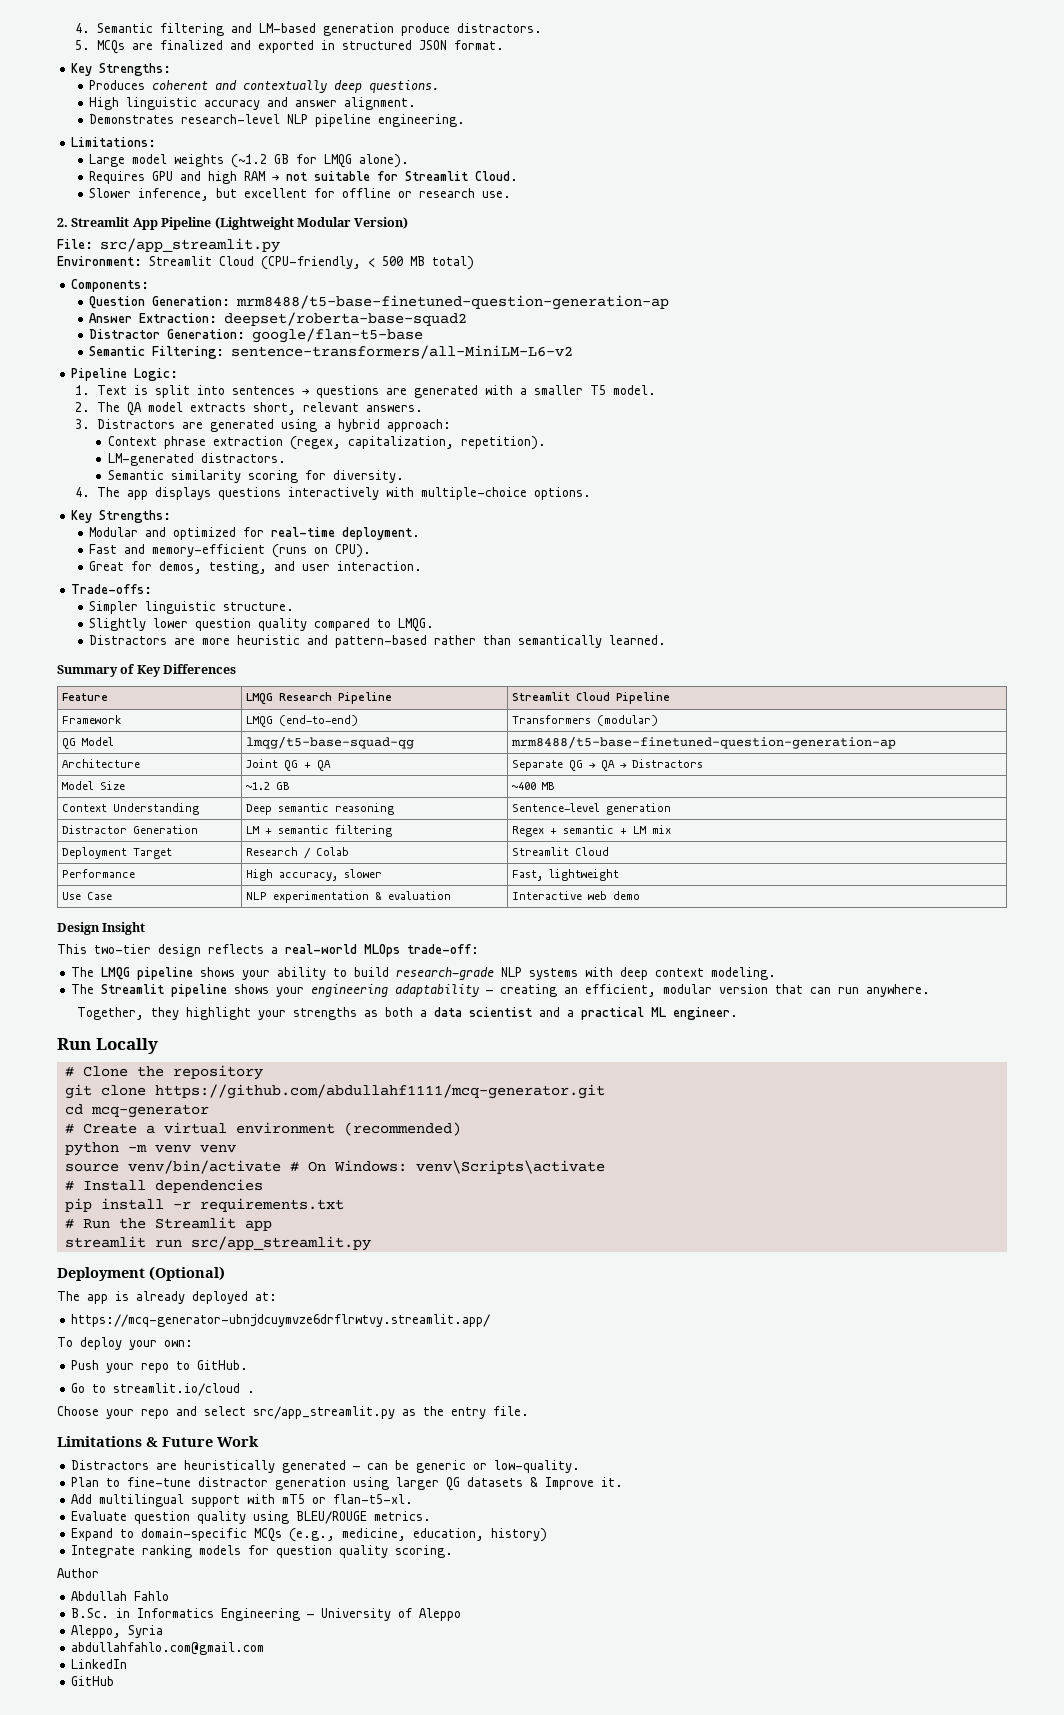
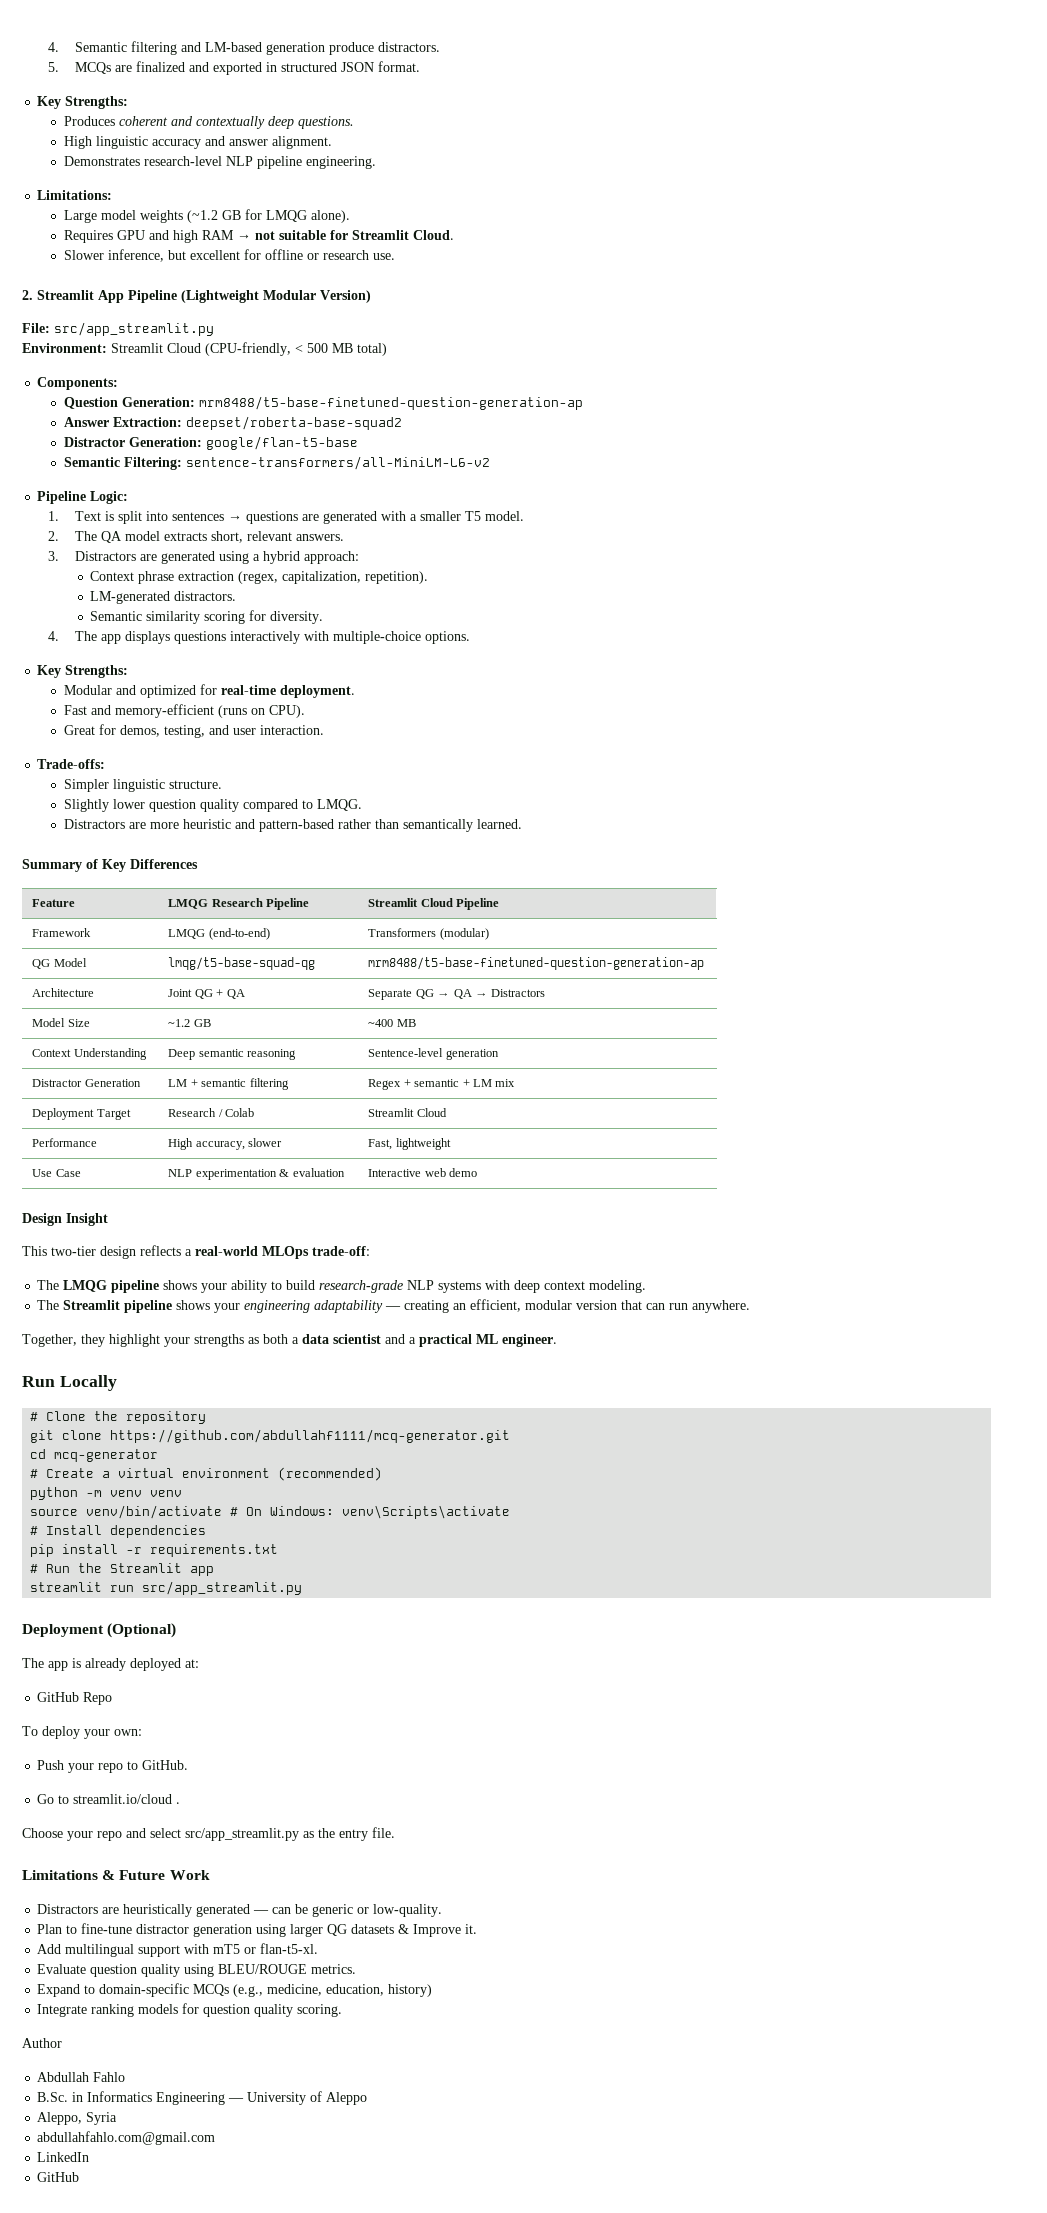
- https://mcq-generator-ubnjdcuymvze6drflrwtvy.streamlit.app/
+ GitHub Repo

